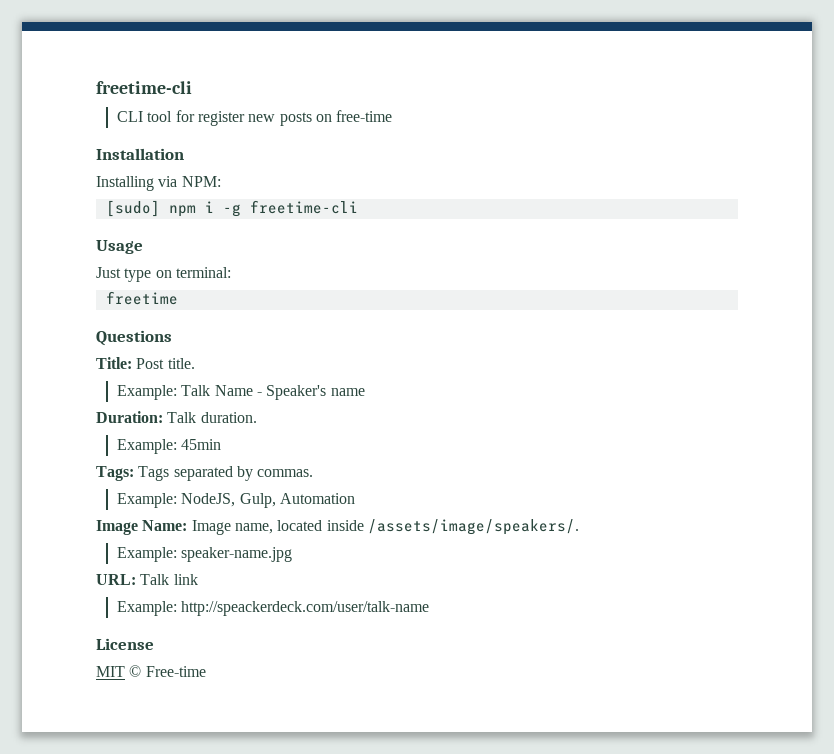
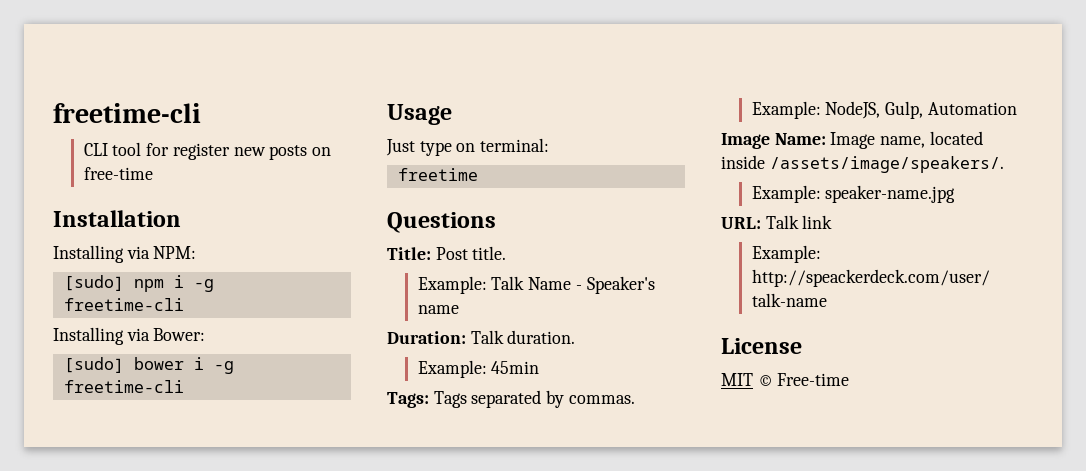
+ Installing via Bower:
+ [sudo] bower i -g freetime-cli

